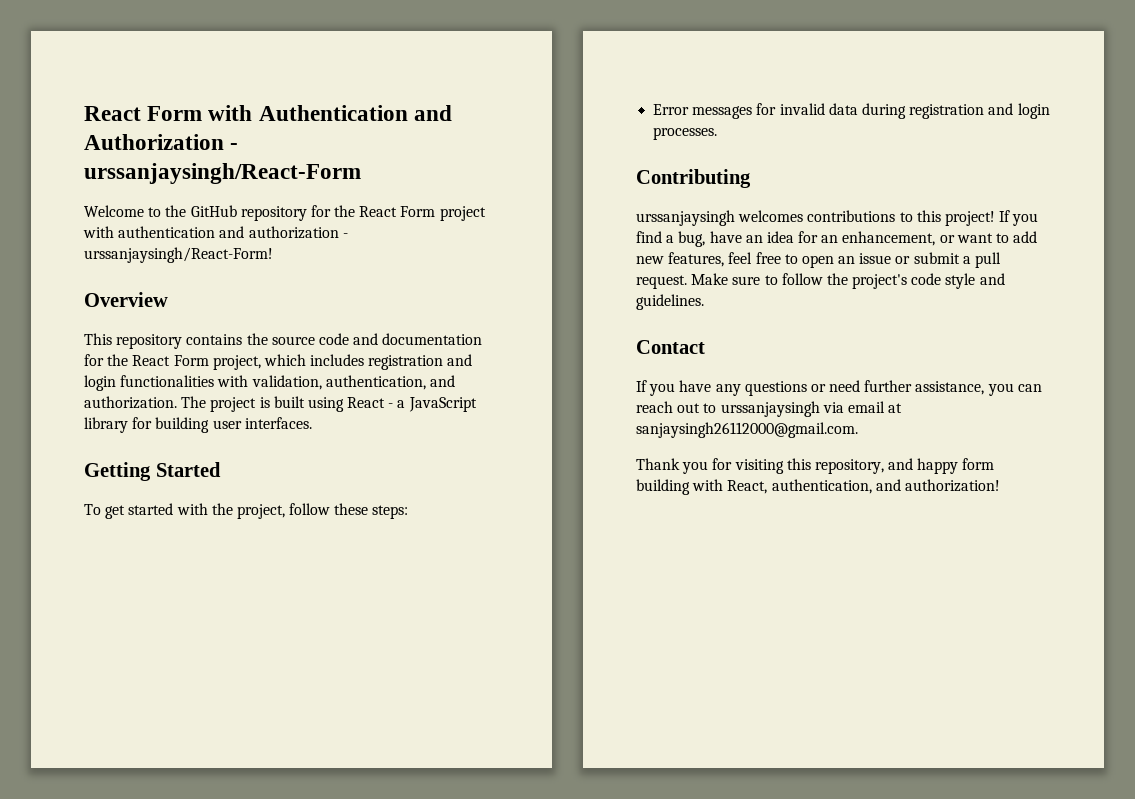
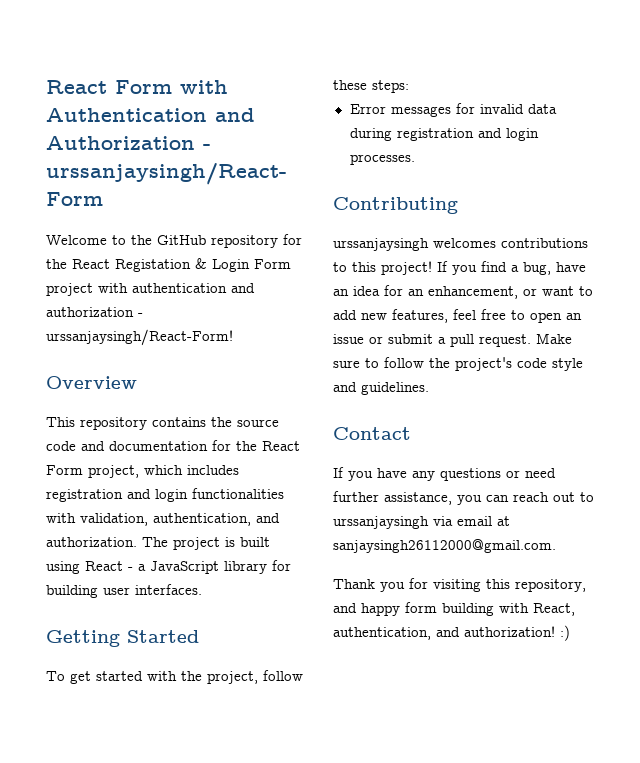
- Welcome to the GitHub repository for the React Form project with authentication and authorization - urssanjaysingh/React-Form!
+ Welcome to the GitHub repository for the React Registation & Login Form project with authentication and authorization - urssanjaysingh/React-Form!
- Thank you for visiting this repository, and happy form building with React, authentication, and authorization!
+ Thank you for visiting this repository, and happy form building with React, authentication, and authorization! :)

